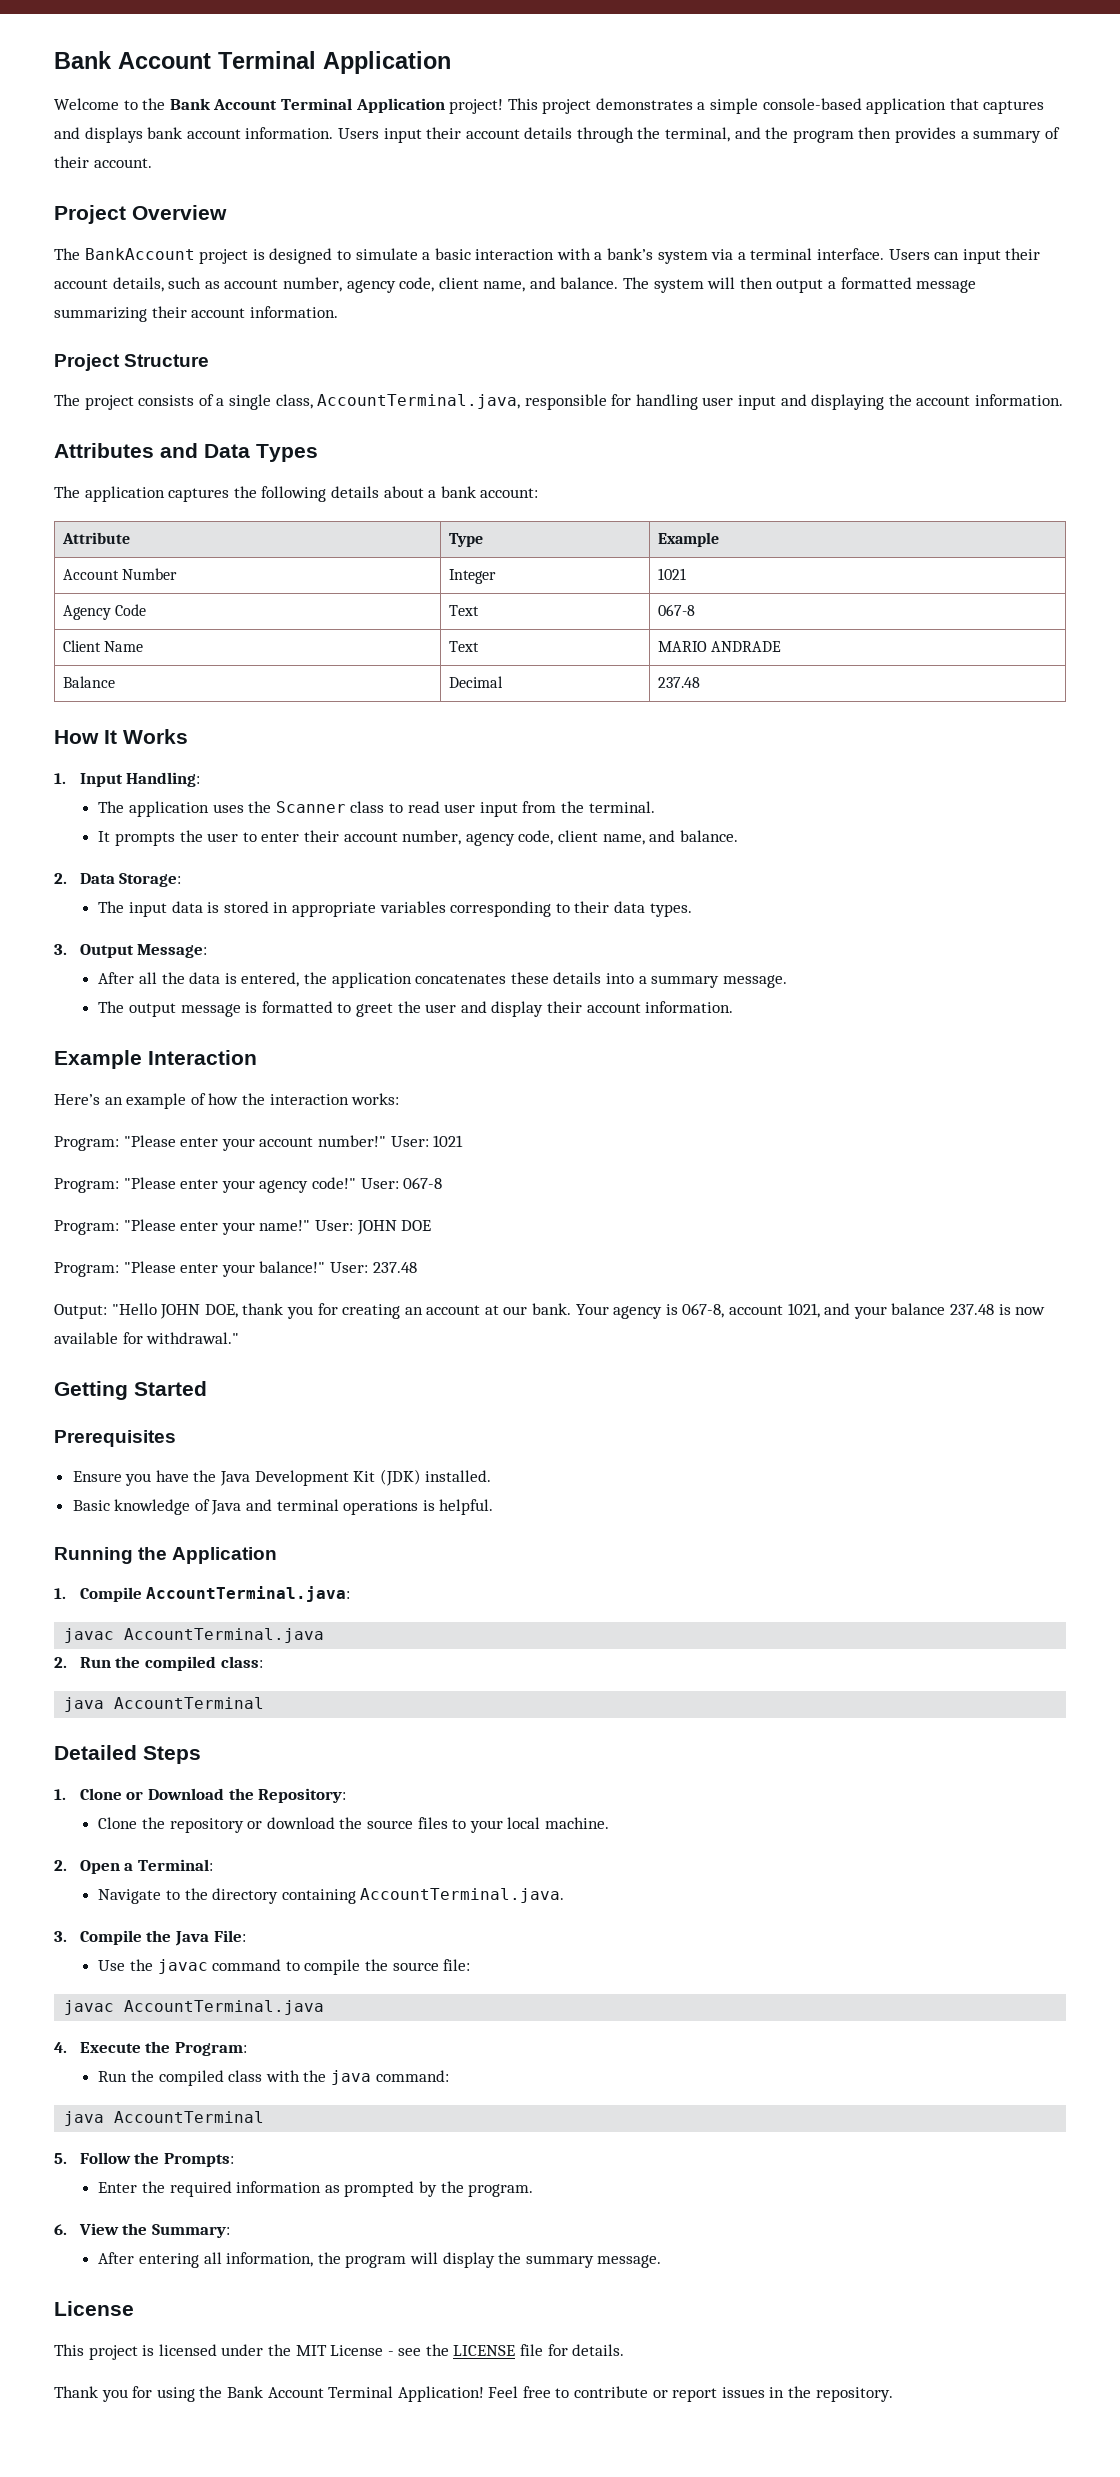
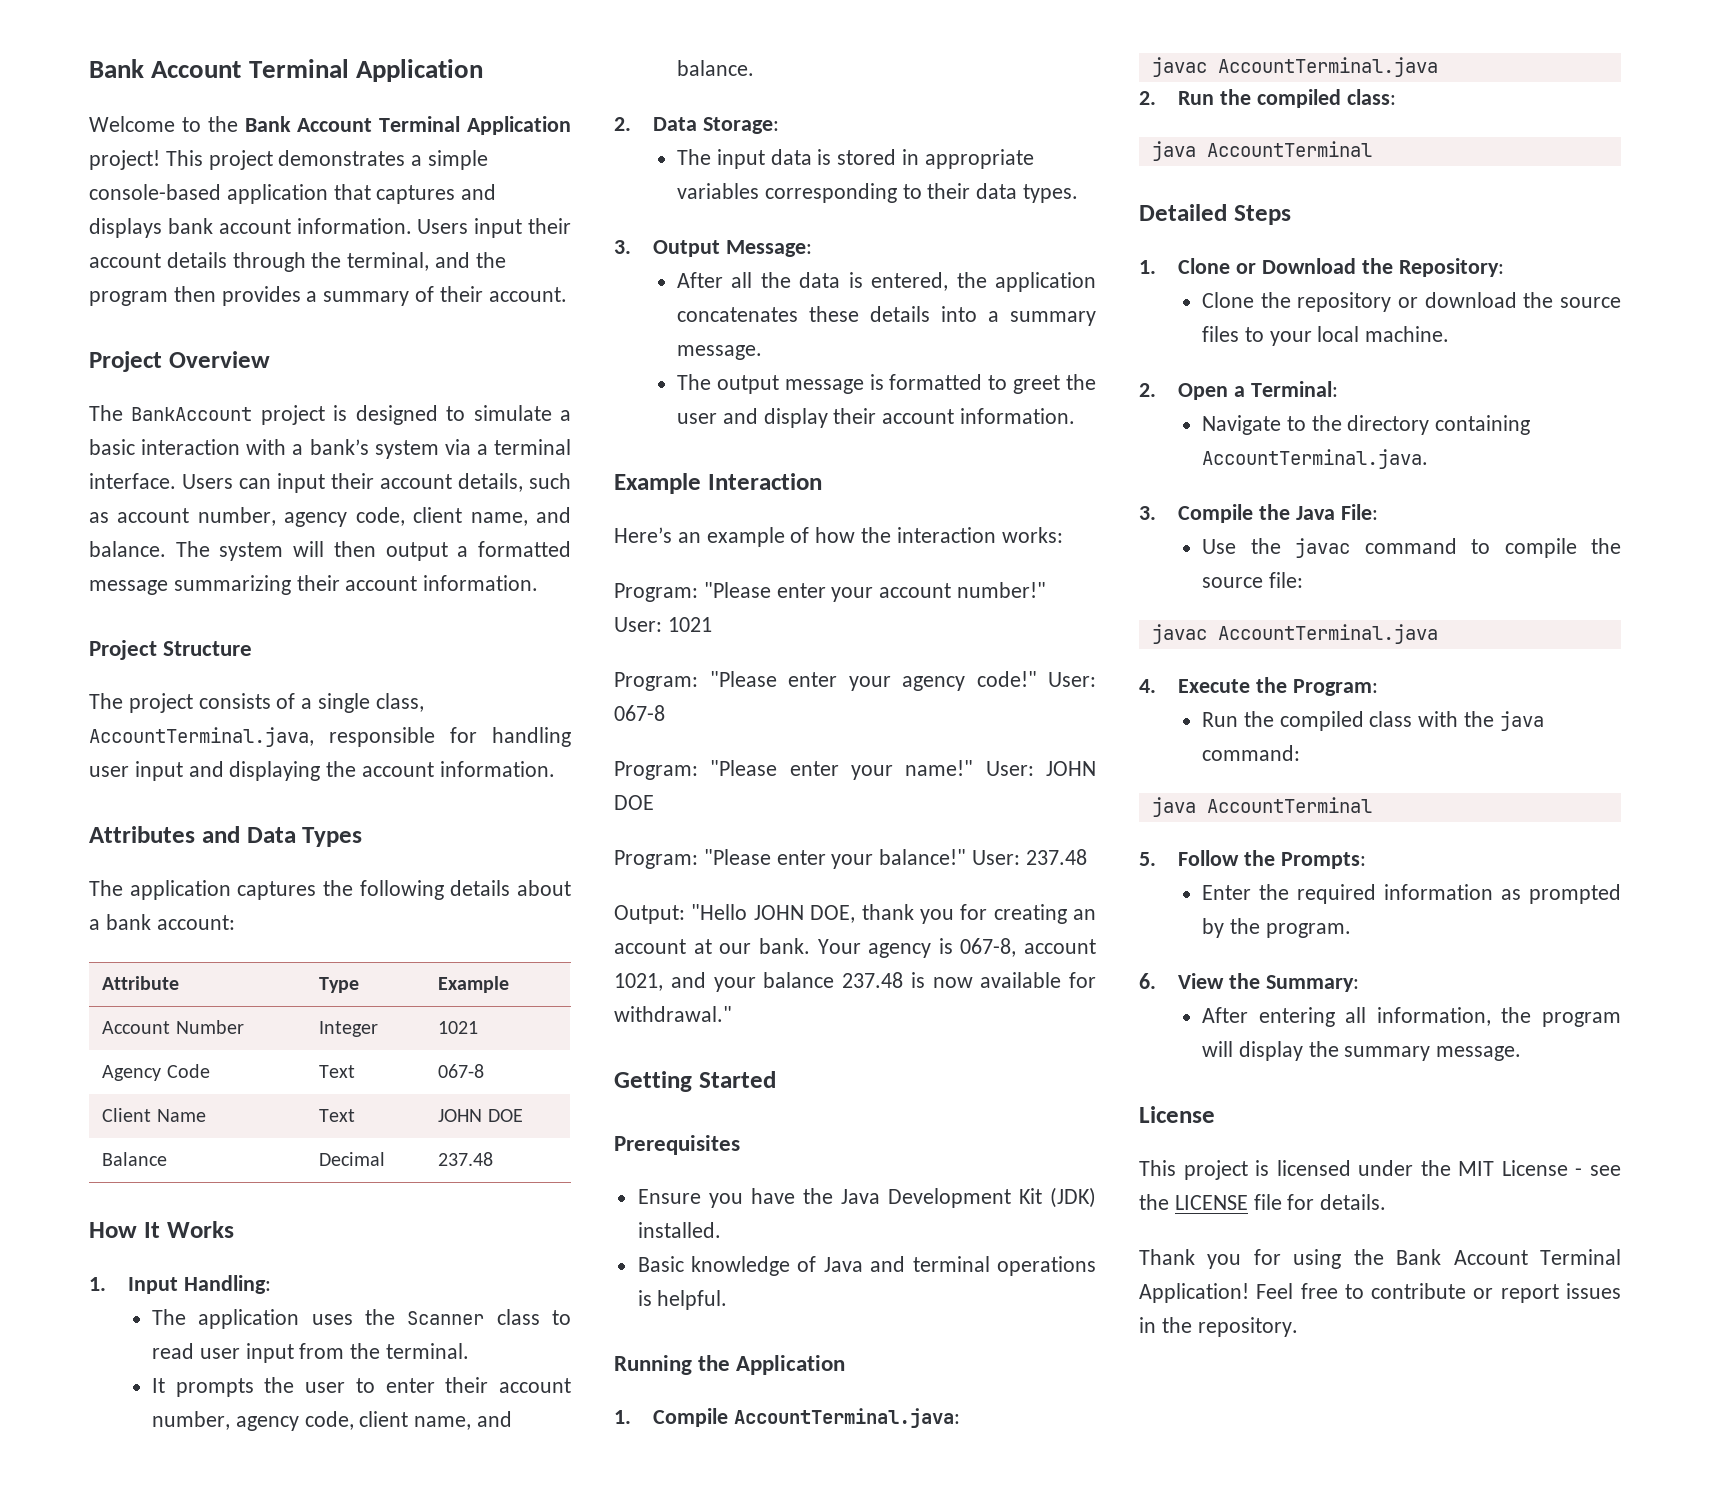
- Client Name | Text | MARIO ANDRADE
+ Client Name | Text | JOHN DOE

